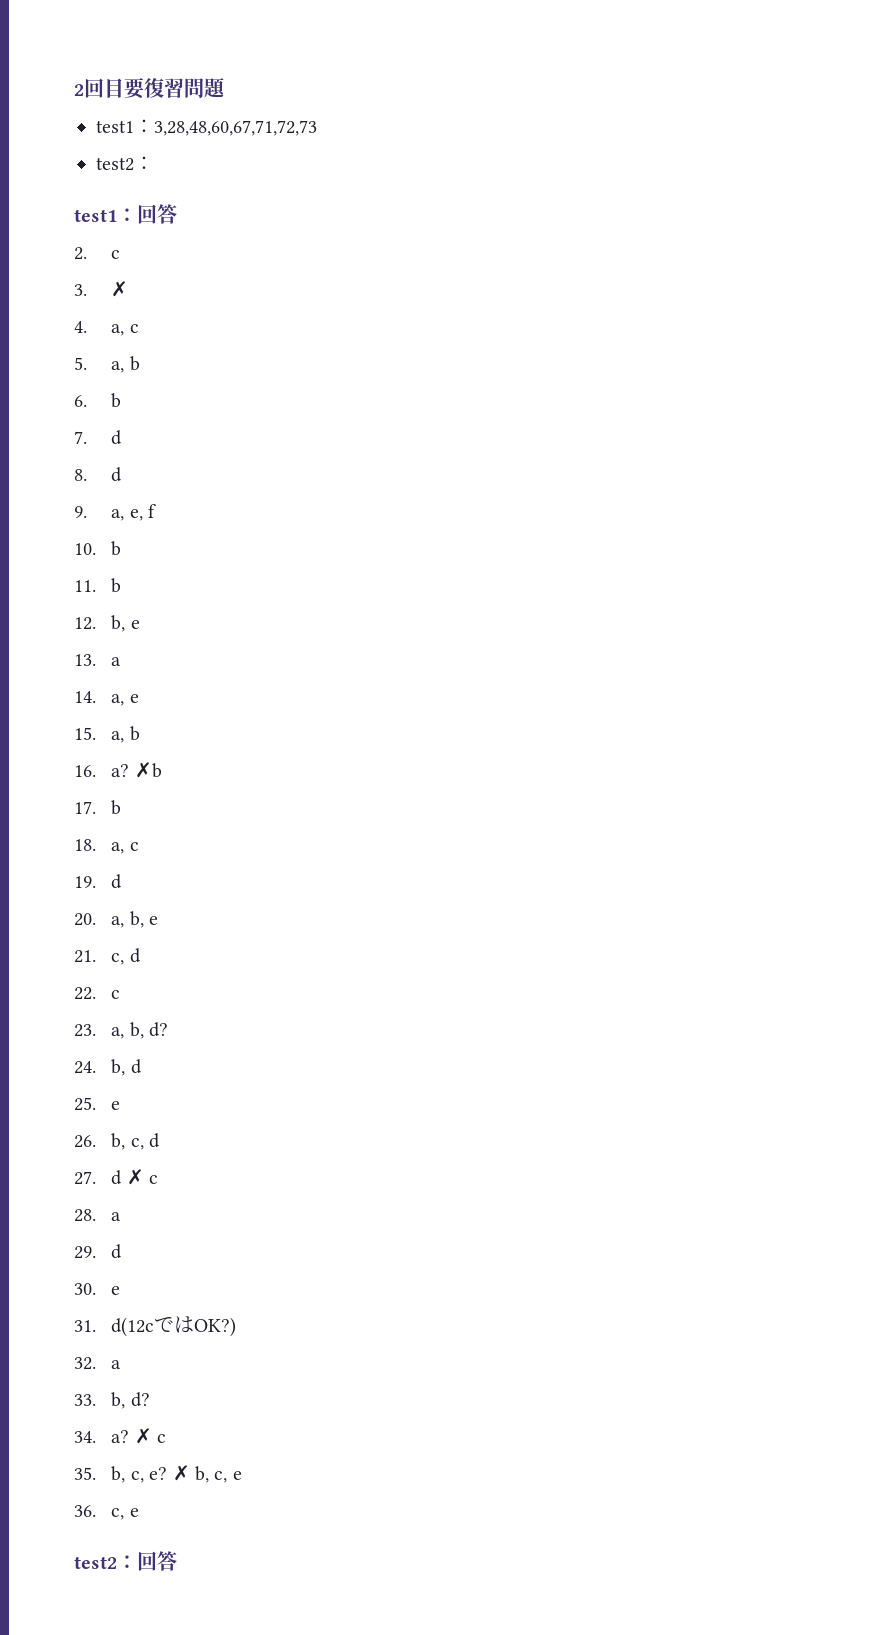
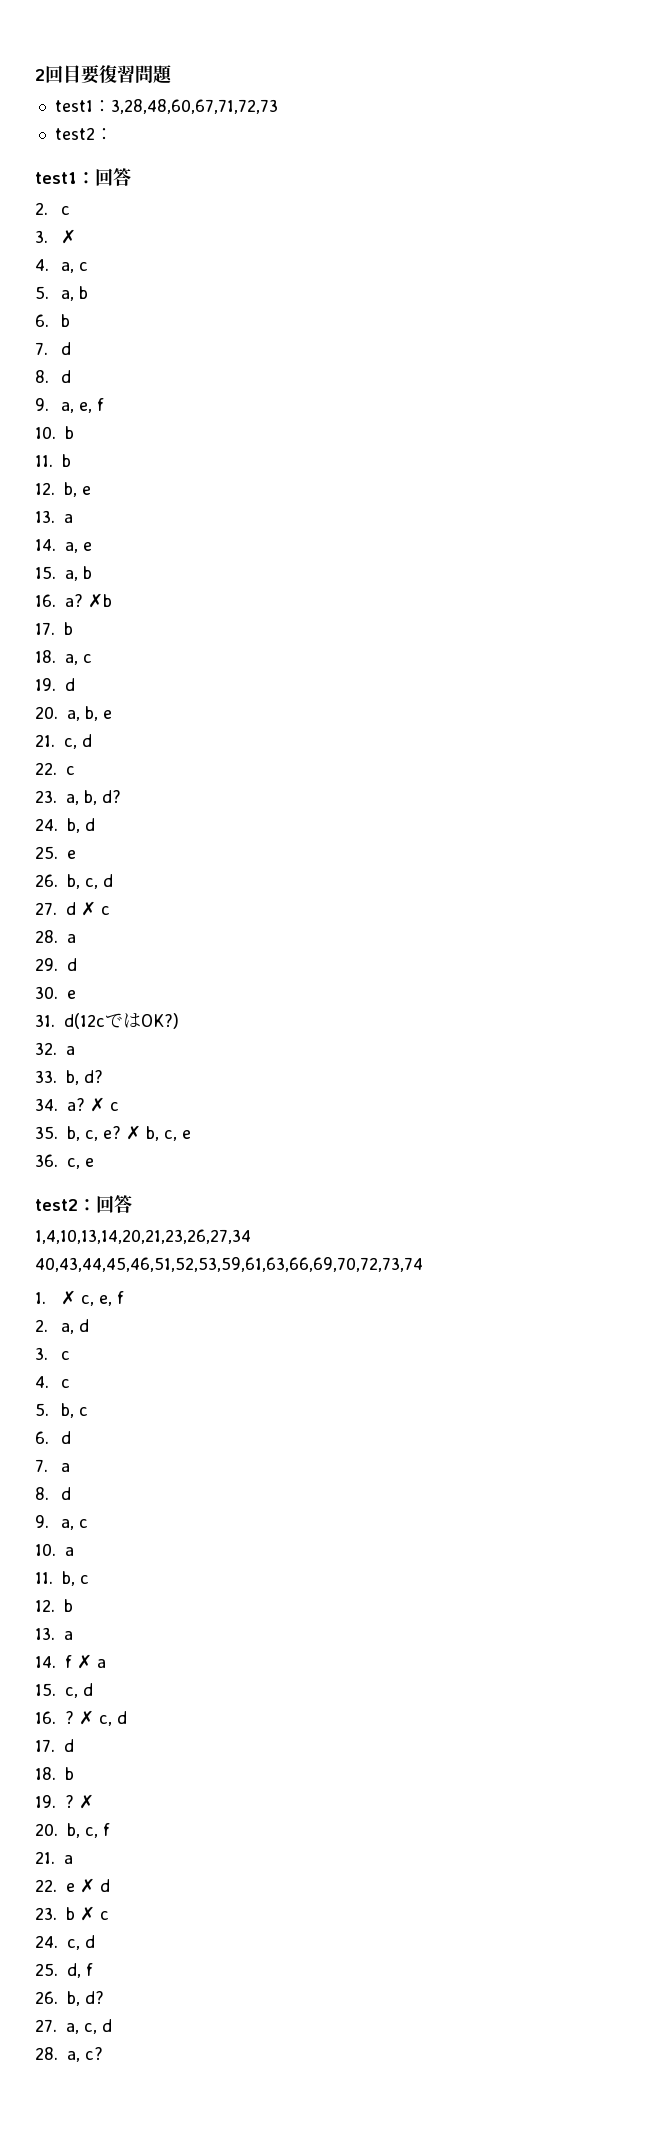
+ 1,4,10,13,14,20,21,23,26,27,34 40,43,44,45,46,51,52,53,59,61,63,66,69,70,72,73,74
+ 1. ✗ c, e, f
+ 2. a, d
+ 3. c
+ 4. c
+ 5. b, c
+ 6. d
+ 7. a
+ 8. d
+ 9. a, c
+ 10. a
+ 11. b, c
+ 12. b
+ 13. a
+ 14. f ✗ a
+ 15. c, d
+ 16. ? ✗ c, d
+ 17. d
+ 18. b
+ 19. ? ✗
+ 20. b, c, f
+ 21. a
+ 22. e ✗ d
+ 23. b ✗ c
+ 24. c, d
+ 25. d, f
+ 26. b, d?
+ 27. a, c, d
+ 28. a, c?

